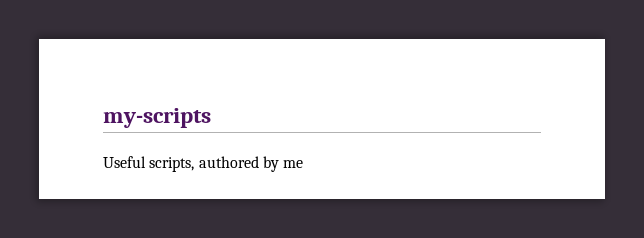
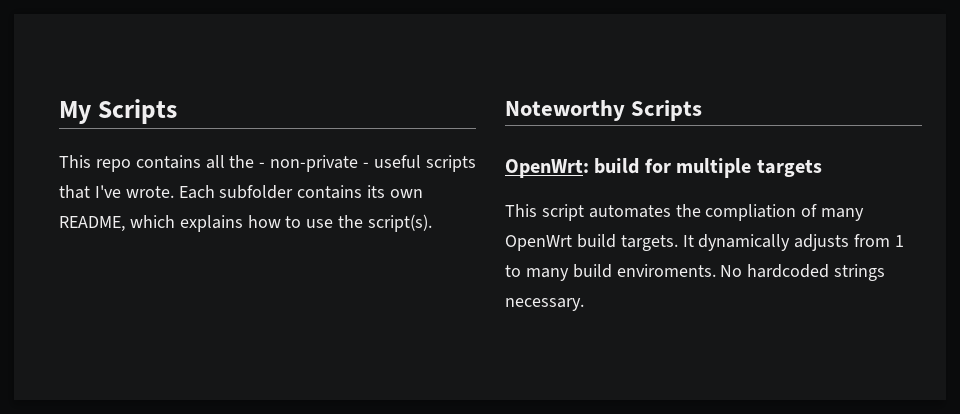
- my-scripts
- Useful scripts, authored by me
+ My Scripts
+ This repo contains all the - non-private - useful scripts that I've wrote. Each subfolder contains its own README, which explains how to use the script(s).
+ Noteworthy Scripts
+ OpenWrt: build for multiple targets
+ This script automates the compliation of many OpenWrt build targets. It dynamically adjusts from 1 to many build enviroments. No hardcoded strings necessary.

